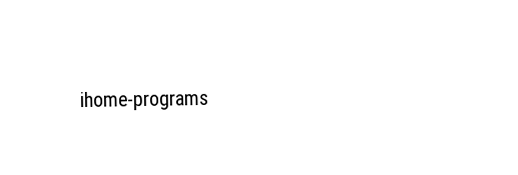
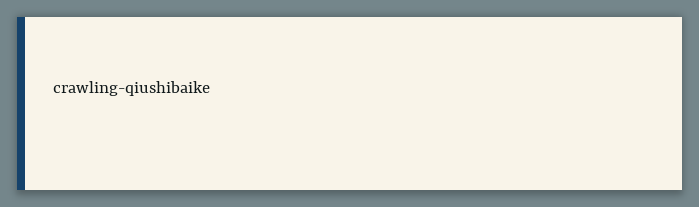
- ihome-programs
+ crawling-qiushibaike

